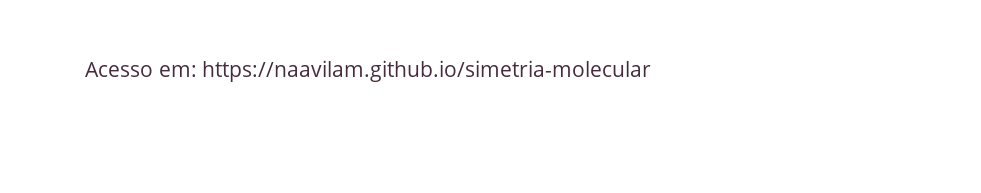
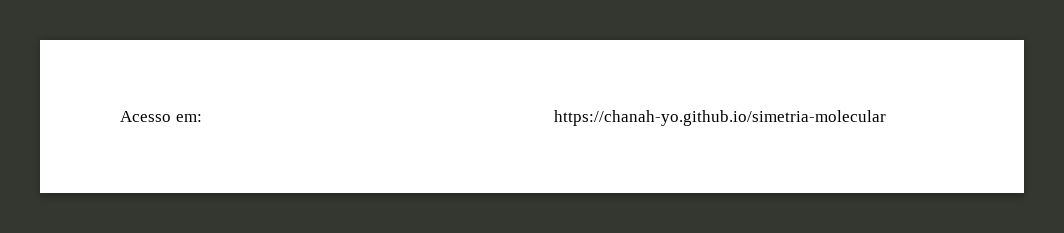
- Acesso em: https://naavilam.github.io/simetria-molecular
+ Acesso em: https://chanah-yo.github.io/simetria-molecular

